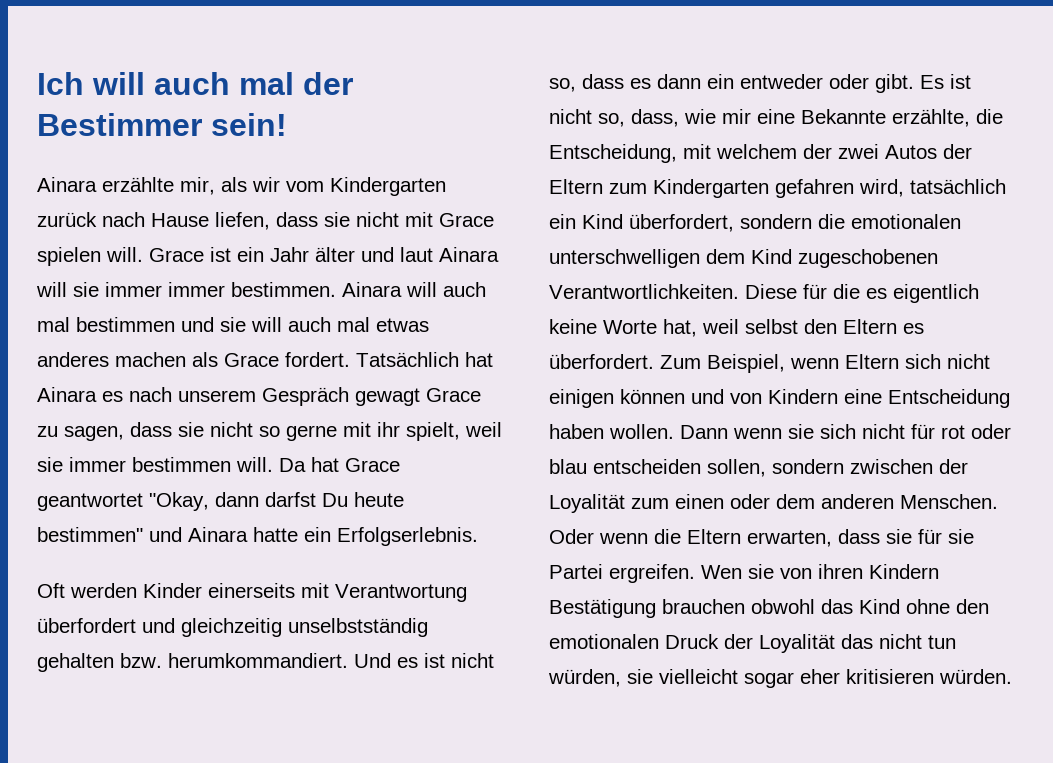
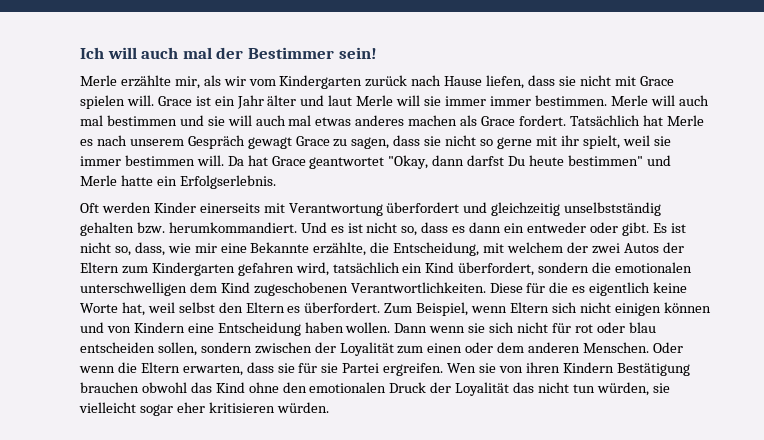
- Ainara erzählte mir, als wir vom Kindergarten zurück nach Hause liefen, dass sie nicht mit Grace spielen will.
+ Merle erzählte mir, als wir vom Kindergarten zurück nach Hause liefen, dass sie nicht mit Grace spielen will.
- Grace ist ein Jahr älter und laut Ainara will sie immer immer bestimmen.
+ Grace ist ein Jahr älter und laut Merle will sie immer immer bestimmen.
- Ainara will auch mal bestimmen und sie will auch mal etwas anderes machen als Grace fordert.
+ Merle will auch mal bestimmen und sie will auch mal etwas anderes machen als Grace fordert.
- Tatsächlich hat Ainara es nach unserem Gespräch gewagt Grace zu sagen, dass sie nicht so gerne mit ihr spielt, weil sie immer bestimmen will.
+ Tatsächlich hat Merle es nach unserem Gespräch gewagt Grace zu sagen, dass sie nicht so gerne mit ihr spielt, weil sie immer bestimmen will.
- Da hat Grace geantwortet "Okay, dann darfst Du heute bestimmen" und Ainara hatte ein Erfolgserlebnis.
+ Da hat Grace geantwortet "Okay, dann darfst Du heute bestimmen" und Merle hatte ein Erfolgserlebnis.

